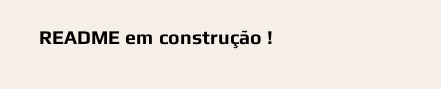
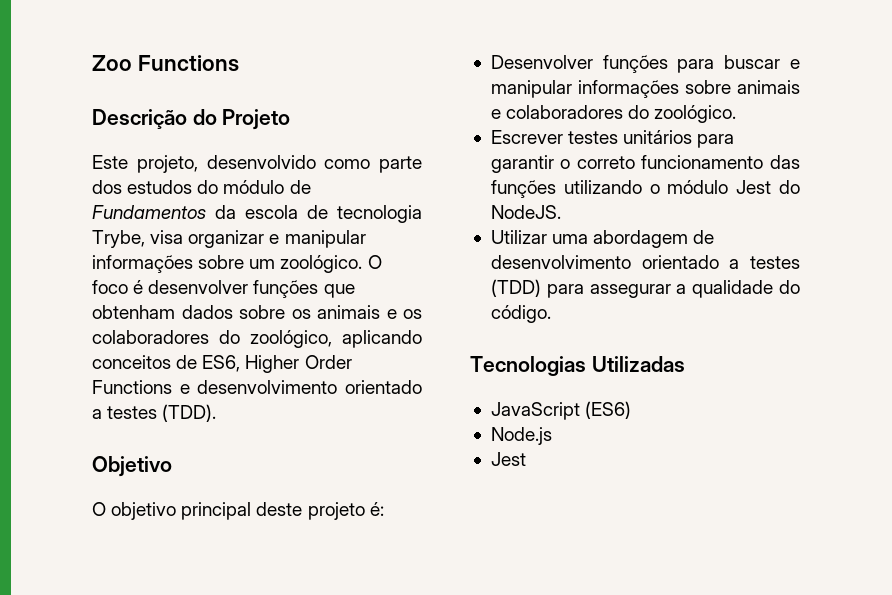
- README em construção !
+ Zoo Functions
+ Descrição do Projeto
+ Este projeto, desenvolvido como parte dos estudos do módulo de Fundamentos da escola de tecnologia Trybe, visa organizar e manipular informações sobre um zoológico. O foco é desenvolver funções que obtenham dados sobre os animais e os colaboradores do zoológico, aplicando conceitos de ES6, Higher Order Functions e desenvolvimento orientado a testes (TDD).
+ Objetivo
+ O objetivo principal deste projeto é:
+ Desenvolver funções para buscar e manipular informações sobre animais e colaboradores do zoológico.
+ Escrever testes unitários para garantir o correto funcionamento das funções utilizando o módulo Jest do NodeJS.
+ Utilizar uma abordagem de desenvolvimento orientado a testes (TDD) para assegurar a qualidade do código.
+ Tecnologias Utilizadas
+ JavaScript (ES6)
+ Node.js
+ Jest

